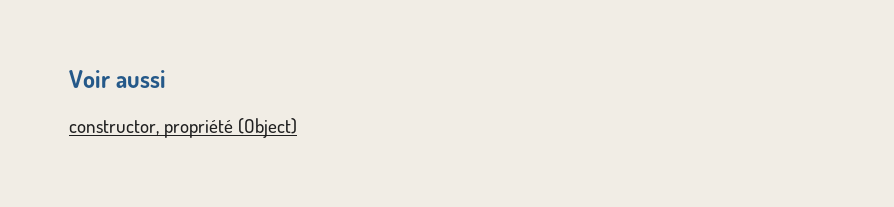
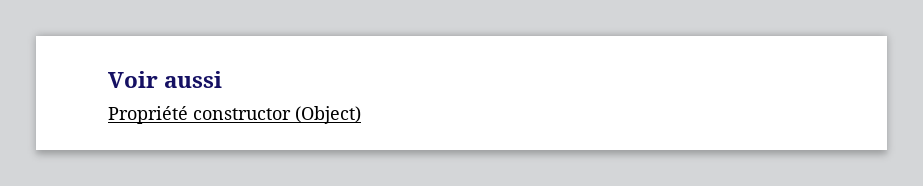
- constructor, propriété (Object)
+ Propriété constructor (Object)

